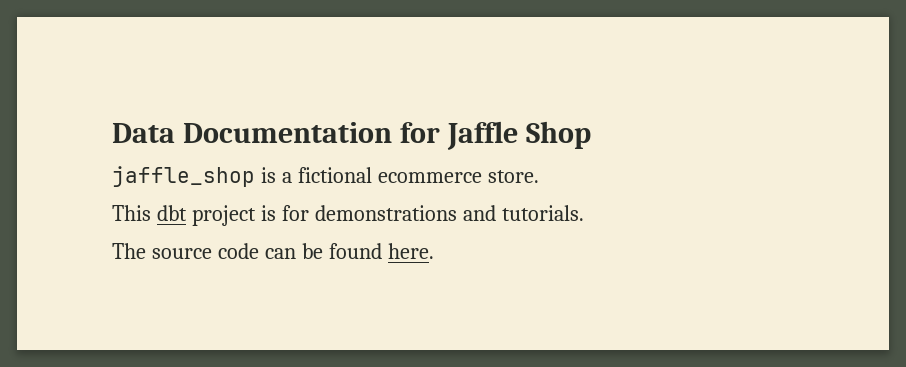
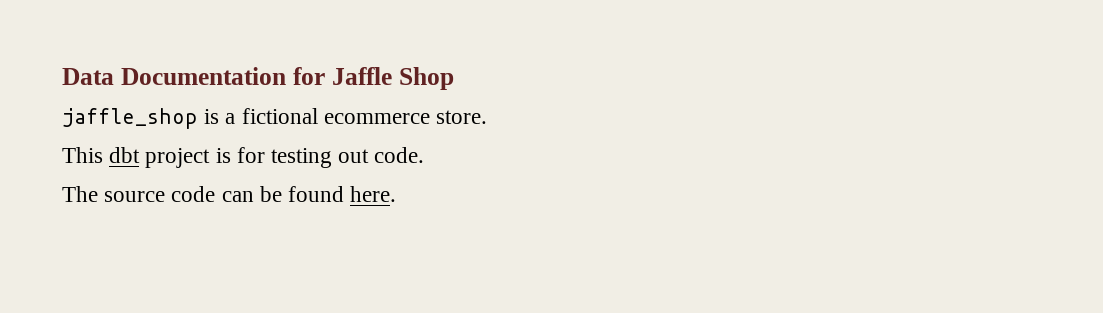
- This dbt project is for demonstrations and tutorials.
+ This dbt project is for testing out code.

